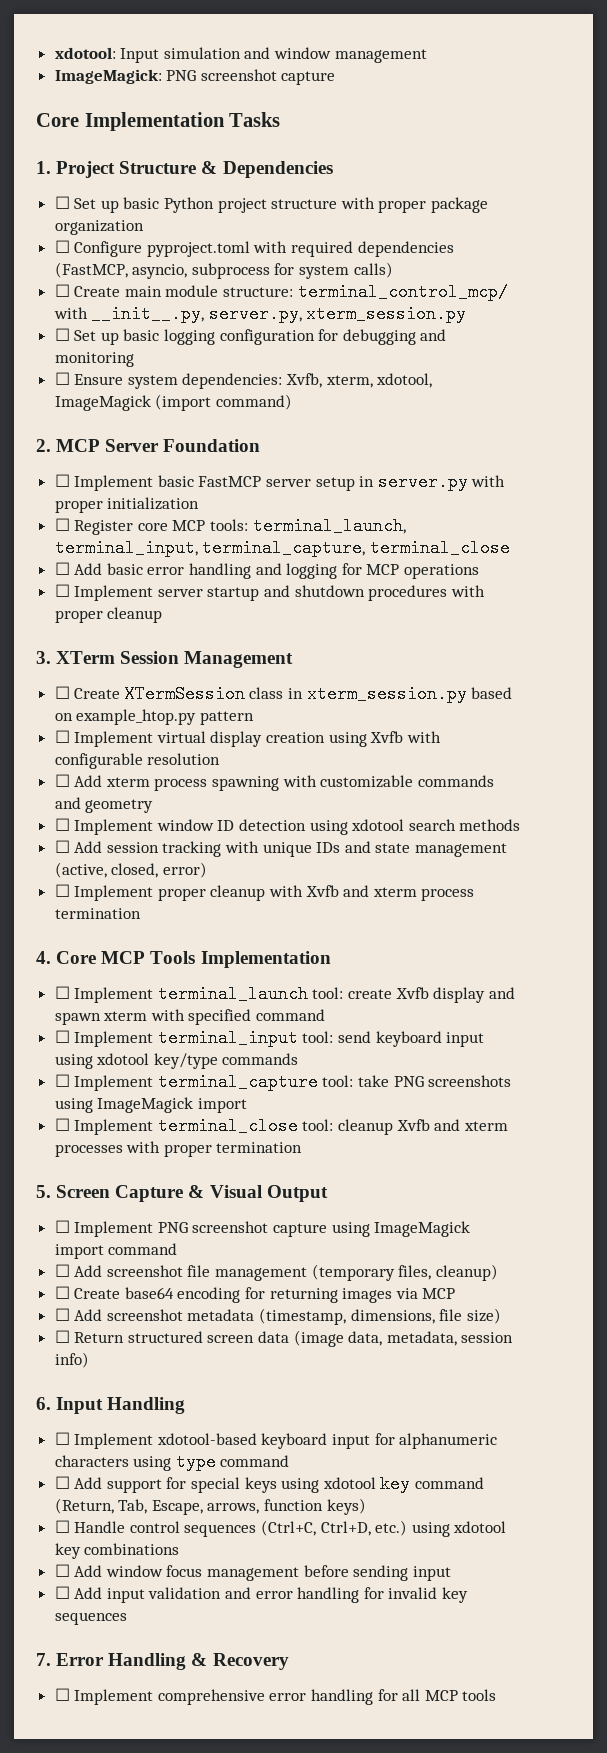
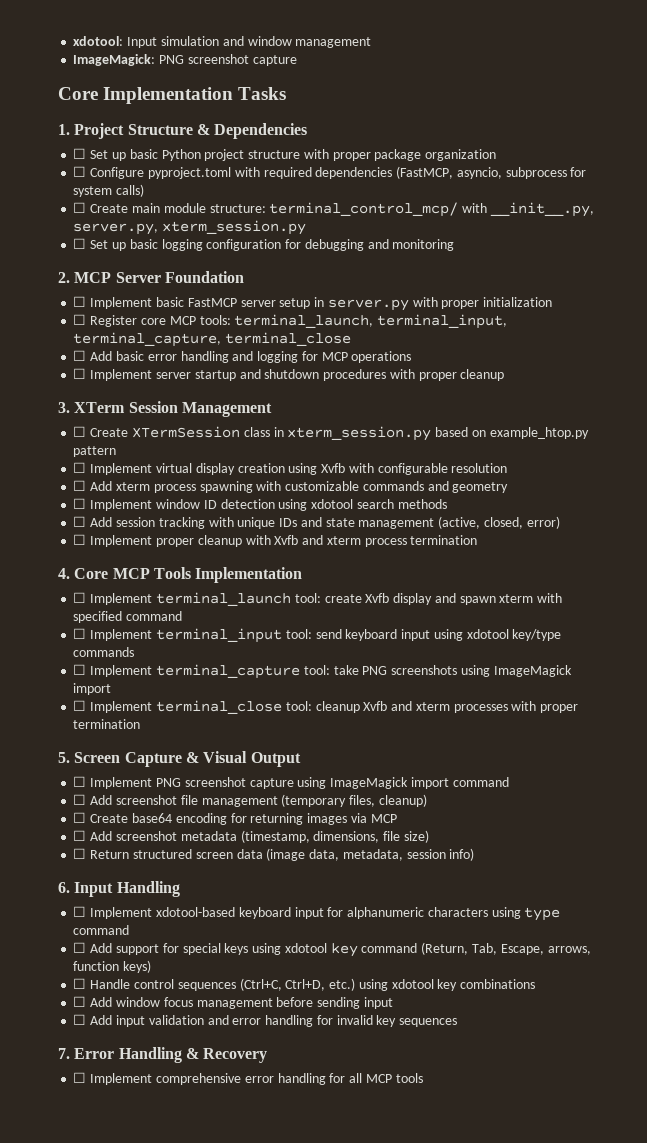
- ☐ Ensure system dependencies: Xvfb, xterm, xdotool, ImageMagick (import command)

